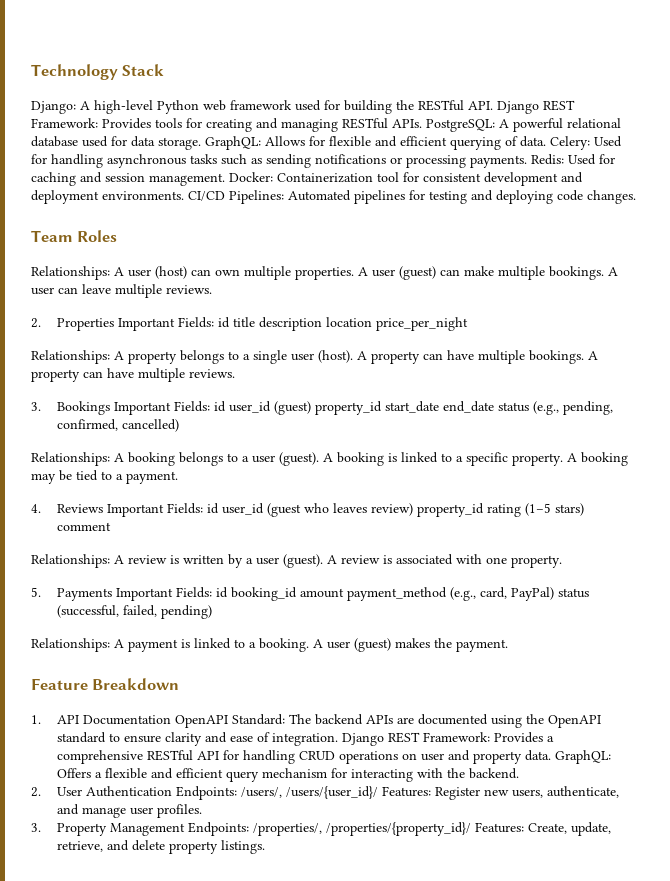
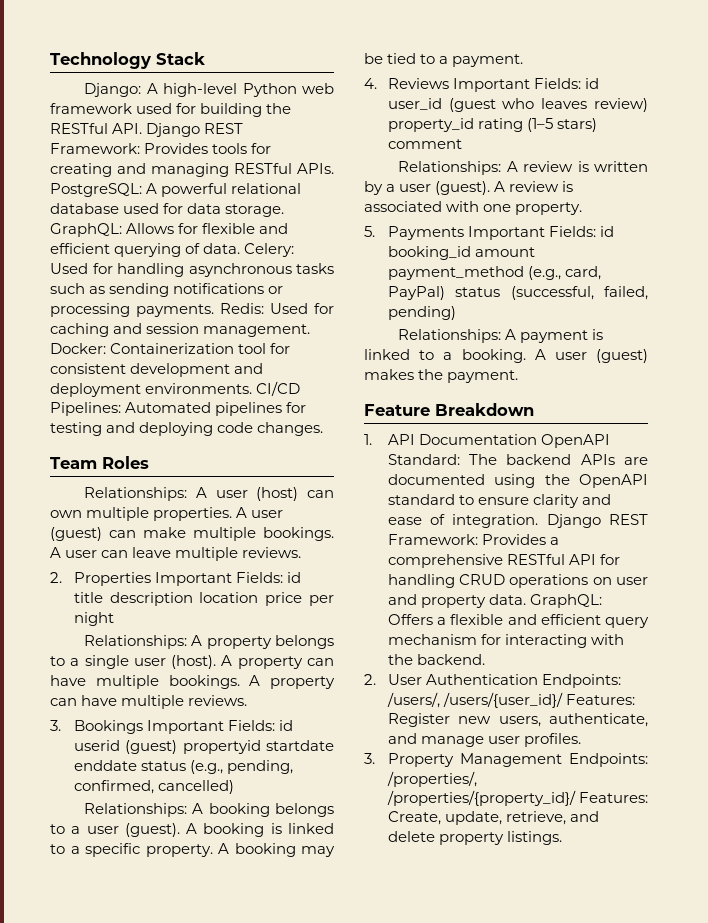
- 2. Properties Important Fields: id title description location price_per_night
+ 2. Properties Important Fields: id title description location price per night
- 3. Bookings Important Fields: id user_id (guest) property_id start_date end_date status (e.g., pending, confirmed, cancelled)
+ 3. Bookings Important Fields: id userid (guest) propertyid startdate enddate status (e.g., pending, confirmed, cancelled)

